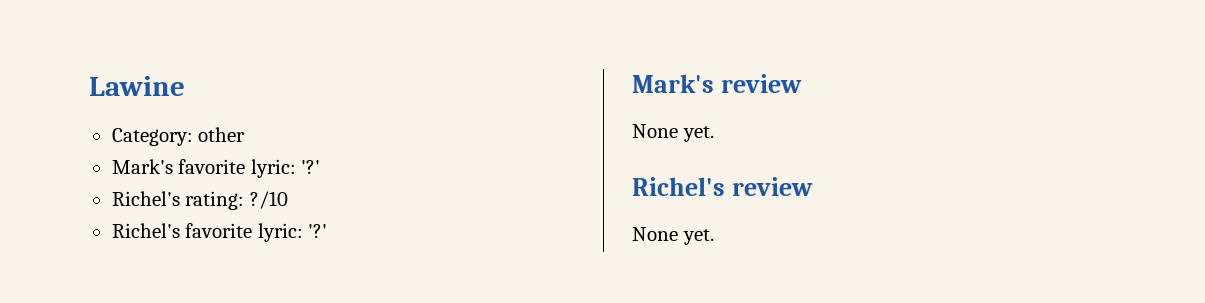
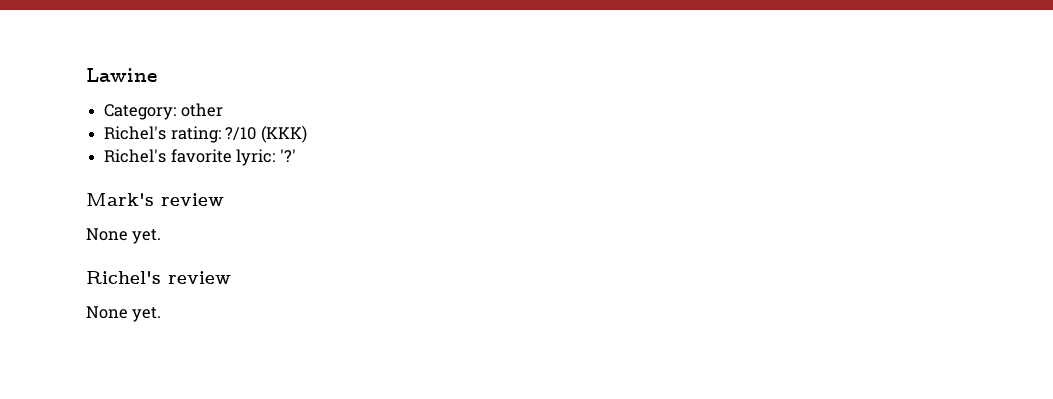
- Mark's favorite lyric: '?'
- Richel's rating: ?/10
+ Richel's rating: ?/10 (KKK)

